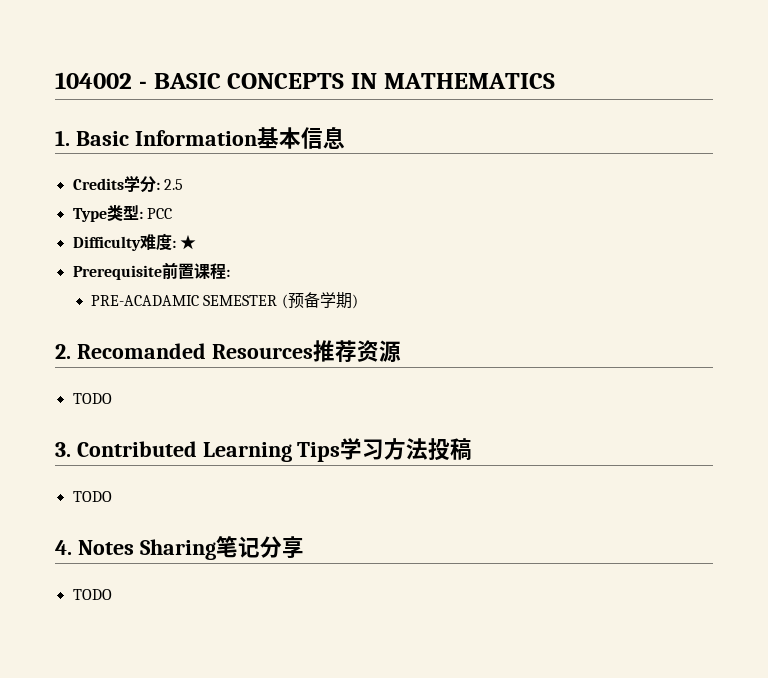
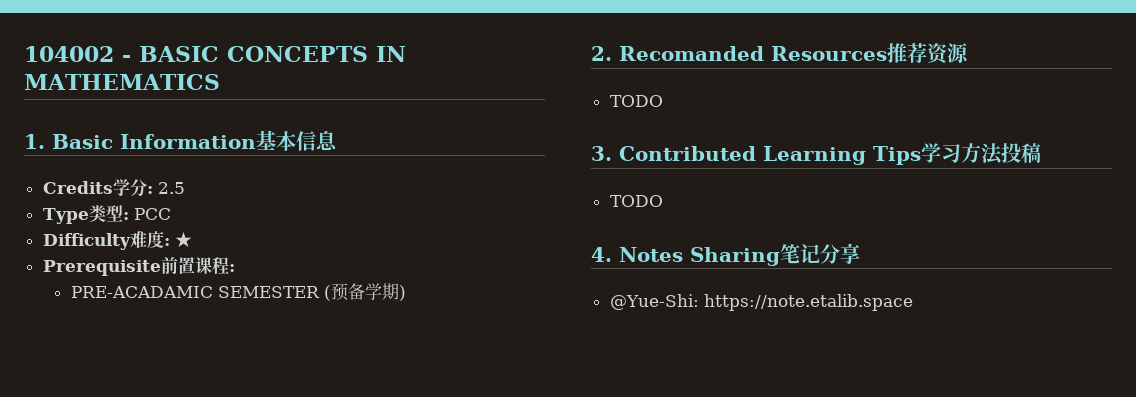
  4. Notes Sharing笔记分享
- TODO
+ @Yue-Shi: https://note.etalib.space

